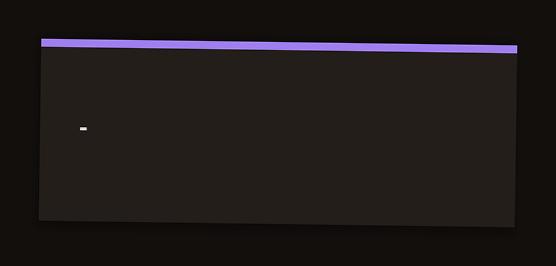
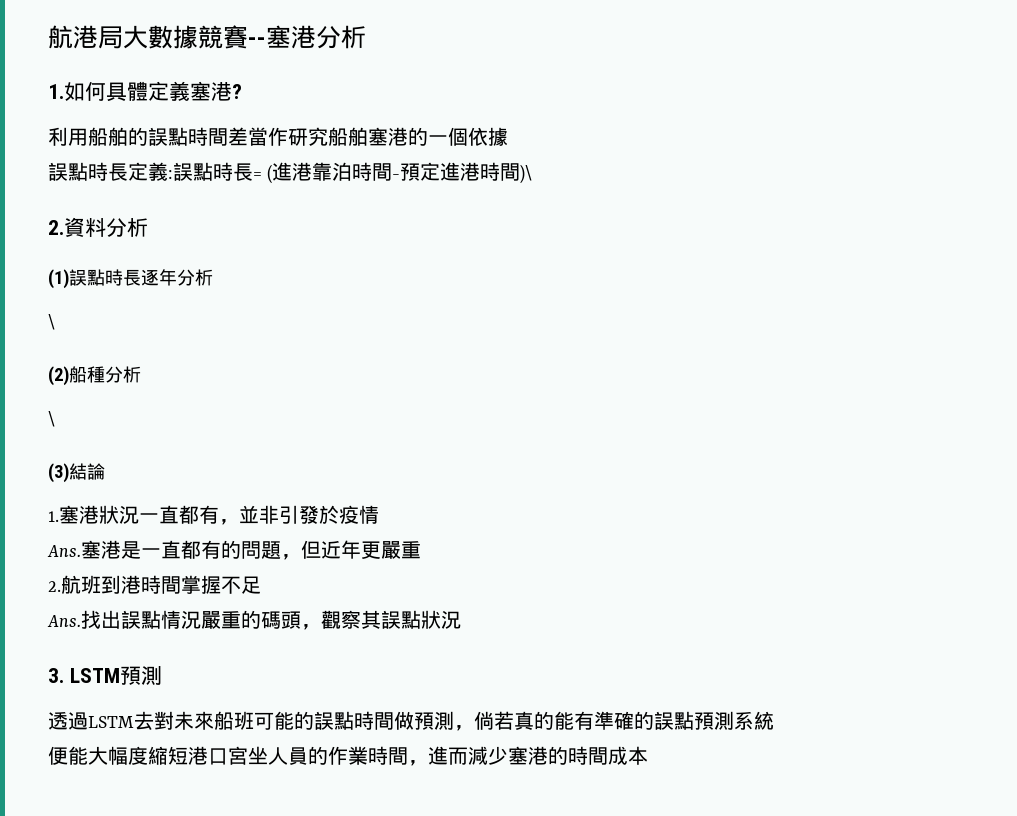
- -
+ 航港局大數據競賽--塞港分析
+ 1.如何具體定義塞港?
+ 利用船舶的誤點時間差當作研究船舶塞港的一個依據
+ 誤點時長定義:誤點時長= (進港靠泊時間-預定進港時間)\
+ 2.資料分析
+ (1)誤點時長逐年分析
+ \
+ (2)船種分析
+ \
+ (3)結論
+ 1.塞港狀況一直都有，並非引發於疫情
+ Ans.塞港是一直都有的問題，但近年更嚴重
+ 2.航班到港時間掌握不足
+ Ans.找出誤點情況嚴重的碼頭，觀察其誤點狀況
+ 3. LSTM預測
+ 透過LSTM去對未來船班可能的誤點時間做預測，倘若真的能有準確的誤點預測系統
+ 便能大幅度縮短港口宮坐人員的作業時間，進而減少塞港的時間成本

